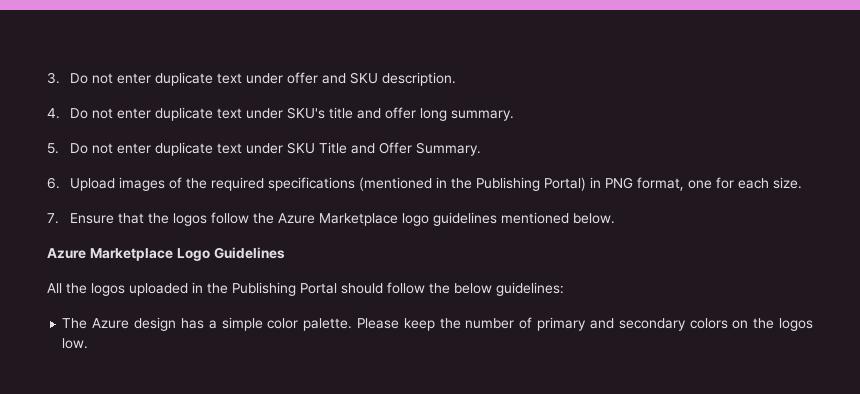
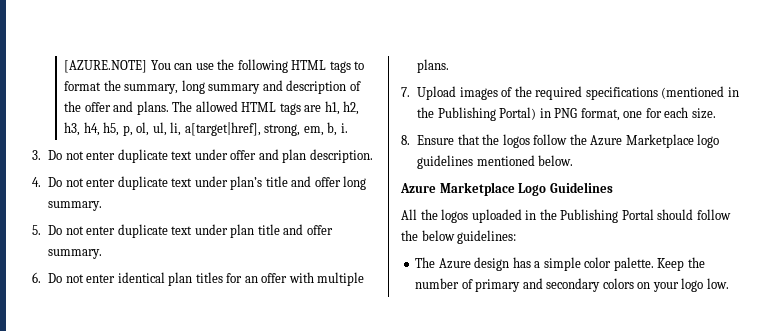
+ [AZURE.NOTE] You can use the following HTML tags to format the summary, long summary and description of the offer and plans. The allowed HTML tags are h1, h2, h3, h4, h5, p, ol, ul, li, a[target|href], strong, em, b, i.
- 3. Do not enter duplicate text under offer and SKU description.
+ 3. Do not enter duplicate text under offer and plan description.
- 4. Do not enter duplicate text under SKU's title and offer long summary.
+ 4. Do not enter duplicate text under plan’s title and offer long summary.
- 5. Do not enter duplicate text under SKU Title and Offer Summary.
- 6. Upload images of the required specifications (mentioned in the Publishing Portal) in PNG format, one for each size.
+ 5. Do not enter duplicate text under plan title and offer summary.
+ 6. Do not enter identical plan titles for an offer with multiple plans.
+ 7. Upload images of the required specifications (mentioned in the Publishing Portal) in PNG format, one for each size.
- 7. Ensure that the logos follow the Azure Marketplace logo guidelines mentioned below.
+ 8. Ensure that the logos follow the Azure Marketplace logo guidelines mentioned below.
- Please keep the number of primary and secondary colors on the logos low.
+ Keep the number of primary and secondary colors on your logo low.

